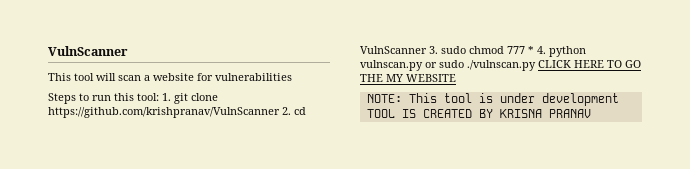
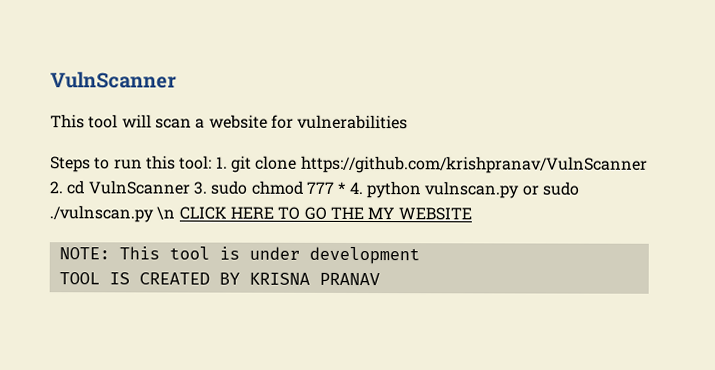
- Steps to run this tool: 1. git clone https://github.com/krishpranav/VulnScanner 2. cd VulnScanner 3. sudo chmod 777 * 4. python vulnscan.py or sudo ./vulnscan.py CLICK HERE TO GO THE MY WEBSITE
+ Steps to run this tool: 1. git clone https://github.com/krishpranav/VulnScanner 2. cd VulnScanner 3. sudo chmod 777 * 4. python vulnscan.py or sudo ./vulnscan.py \n CLICK HERE TO GO THE MY WEBSITE

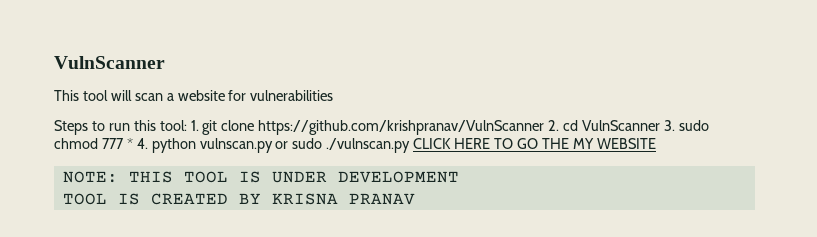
- Steps to run this tool: 1. git clone https://github.com/krishpranav/VulnScanner 2. cd VulnScanner 3. sudo chmod 777 * 4. python vulnscan.py or sudo ./vulnscan.py \n CLICK HERE TO GO THE MY WEBSITE
+ Steps to run this tool: 1. git clone https://github.com/krishpranav/VulnScanner 2. cd VulnScanner 3. sudo chmod 777 * 4. python vulnscan.py or sudo ./vulnscan.py CLICK HERE TO GO THE MY WEBSITE
- NOTE: This tool is under development
+ NOTE: THIS TOOL IS UNDER DEVELOPMENT

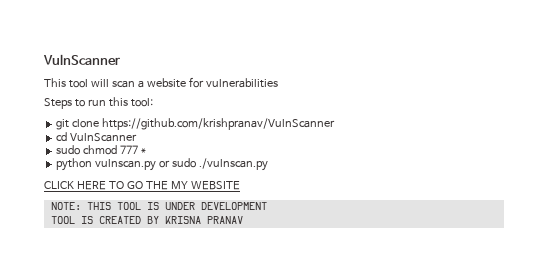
- Steps to run this tool: 1. git clone https://github.com/krishpranav/VulnScanner 2. cd VulnScanner 3. sudo chmod 777 * 4. python vulnscan.py or sudo ./vulnscan.py CLICK HERE TO GO THE MY WEBSITE
+ Steps to run this tool:
+ git clone https://github.com/krishpranav/VulnScanner
+ cd VulnScanner
+ sudo chmod 777 *
+ python vulnscan.py or sudo ./vulnscan.py
+ CLICK HERE TO GO THE MY WEBSITE

